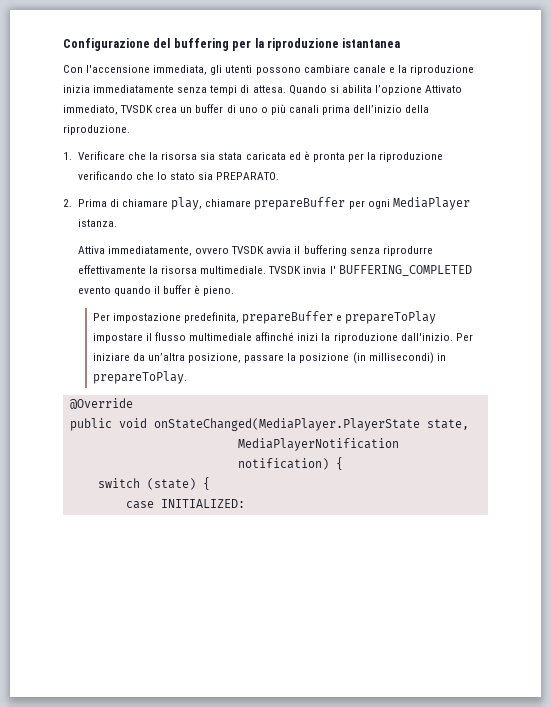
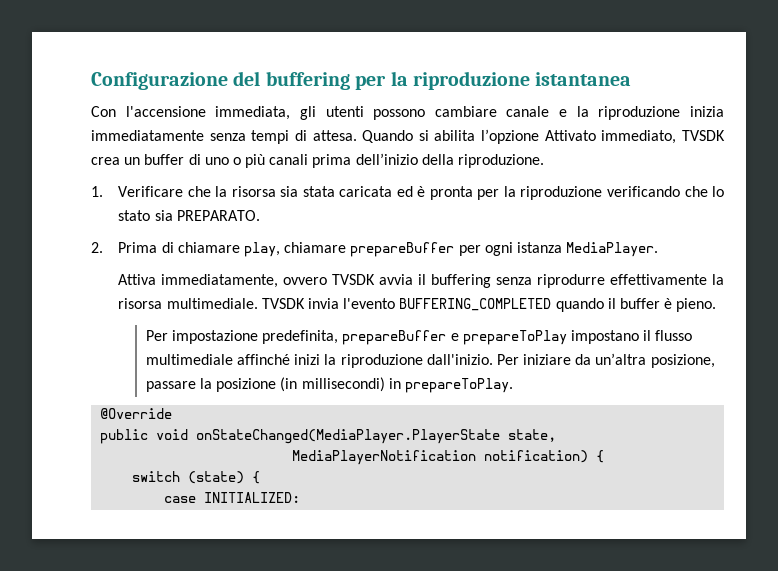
- 2. Prima di chiamare play, chiamare prepareBuffer per ogni MediaPlayer istanza.
+ 2. Prima di chiamare play, chiamare prepareBuffer per ogni istanza MediaPlayer.
- TVSDK invia l' BUFFERING_COMPLETED evento quando il buffer è pieno.
+ TVSDK invia l'evento BUFFERING_COMPLETED quando il buffer è pieno.
- Per impostazione predefinita, prepareBuffer e prepareToPlay impostare il flusso multimediale affinché inizi la riproduzione dall'inizio.
+ Per impostazione predefinita, prepareBuffer e prepareToPlay impostano il flusso multimediale affinché inizi la riproduzione dall'inizio.

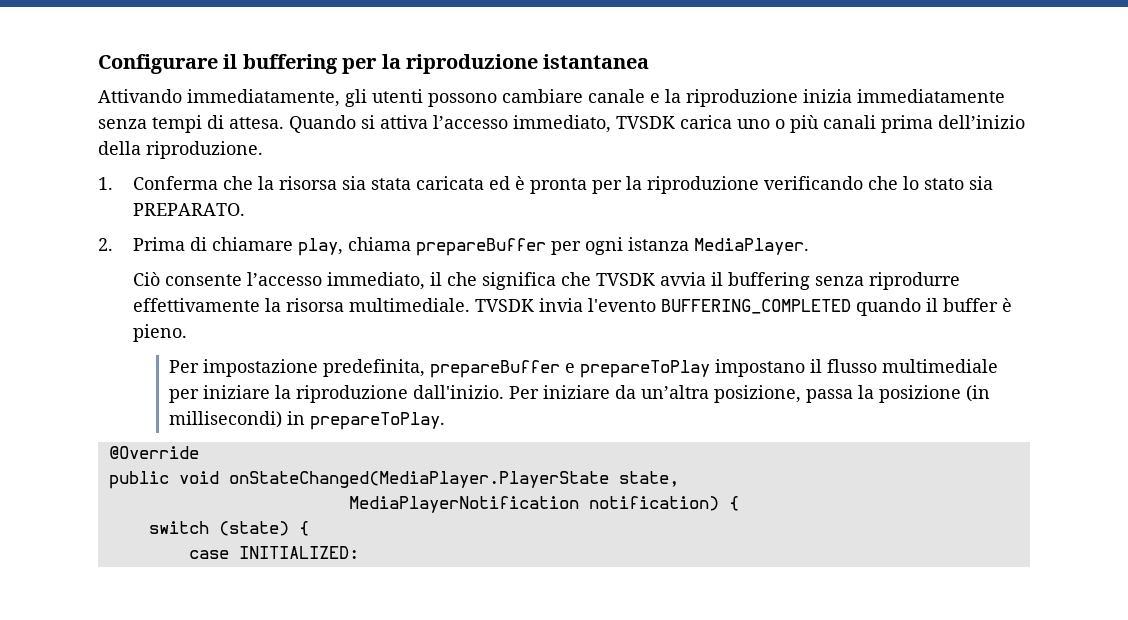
- Configurazione del buffering per la riproduzione istantanea
+ Configurare il buffering per la riproduzione istantanea
- Con l'accensione immediata, gli utenti possono cambiare canale e la riproduzione inizia immediatamente senza tempi di attesa.
+ Attivando immediatamente, gli utenti possono cambiare canale e la riproduzione inizia immediatamente senza tempi di attesa.
- Quando si abilita l’opzione Attivato immediato, TVSDK crea un buffer di uno o più canali prima dell’inizio della riproduzione.
+ Quando si attiva l’accesso immediato, TVSDK carica uno o più canali prima dell’inizio della riproduzione.
- 1. Verificare che la risorsa sia stata caricata ed è pronta per la riproduzione verificando che lo stato sia PREPARATO.
+ 1. Conferma che la risorsa sia stata caricata ed è pronta per la riproduzione verificando che lo stato sia PREPARATO.
- 2. Prima di chiamare play, chiamare prepareBuffer per ogni istanza MediaPlayer.
+ 2. Prima di chiamare play, chiama prepareBuffer per ogni istanza MediaPlayer.
- Attiva immediatamente, ovvero TVSDK avvia il buffering senza riprodurre effettivamente la risorsa multimediale.
+ Ciò consente l’accesso immediato, il che significa che TVSDK avvia il buffering senza riprodurre effettivamente la risorsa multimediale.
- Per impostazione predefinita, prepareBuffer e prepareToPlay impostano il flusso multimediale affinché inizi la riproduzione dall'inizio.
+ Per impostazione predefinita, prepareBuffer e prepareToPlay impostano il flusso multimediale per iniziare la riproduzione dall'inizio.
- Per iniziare da un’altra posizione, passare la posizione (in millisecondi) in prepareToPlay.
+ Per iniziare da un’altra posizione, passa la posizione (in millisecondi) in prepareToPlay.

